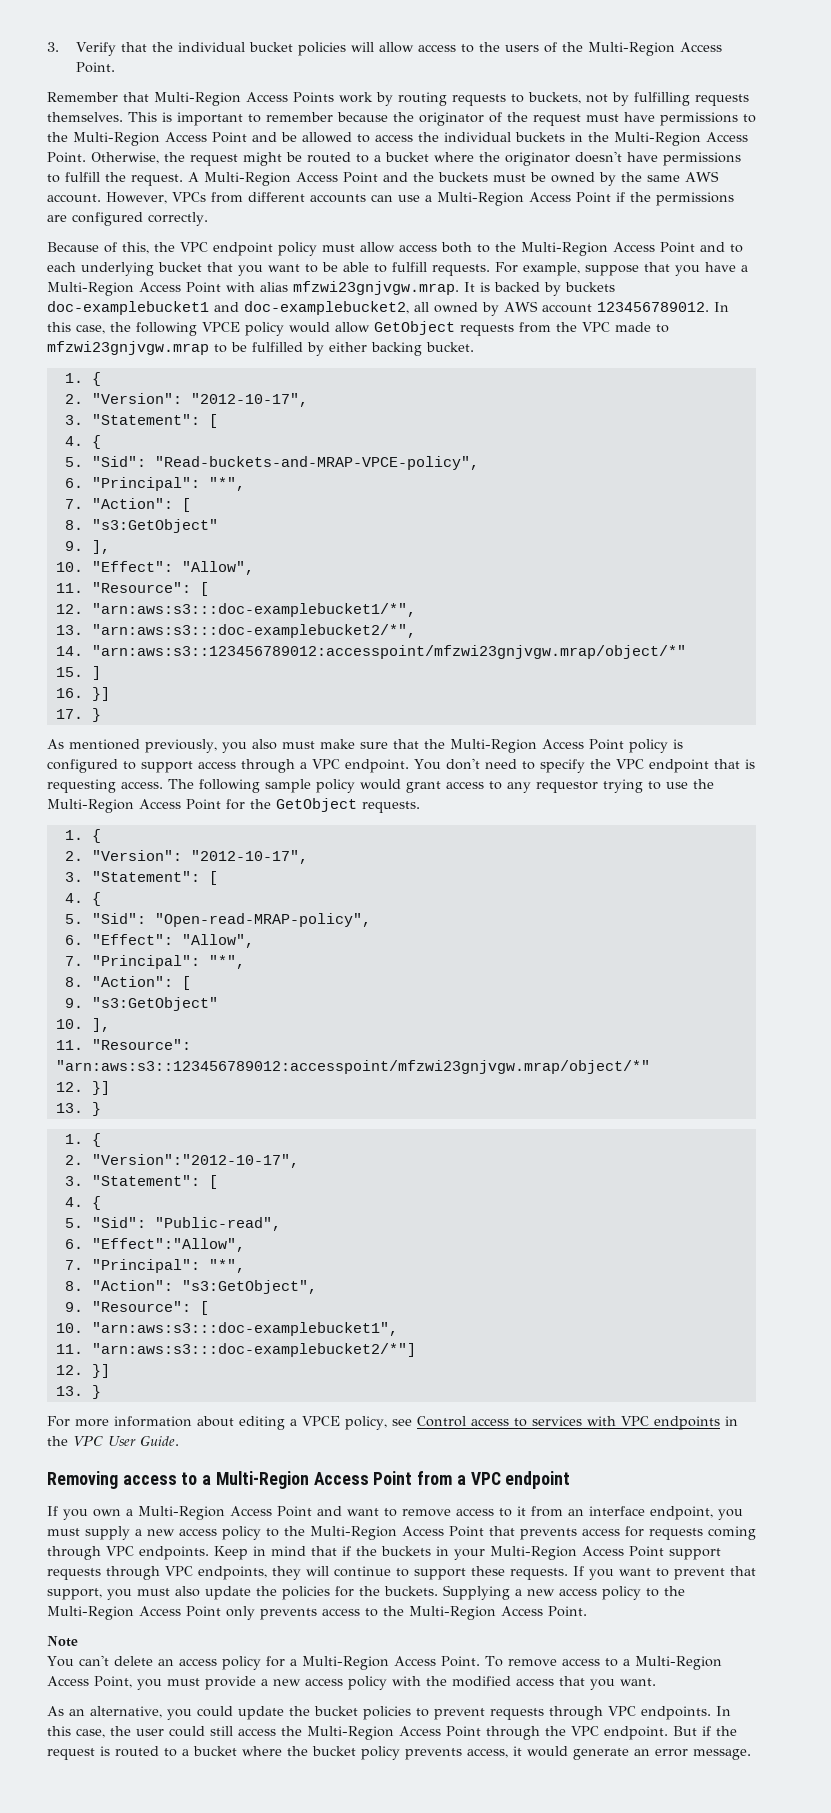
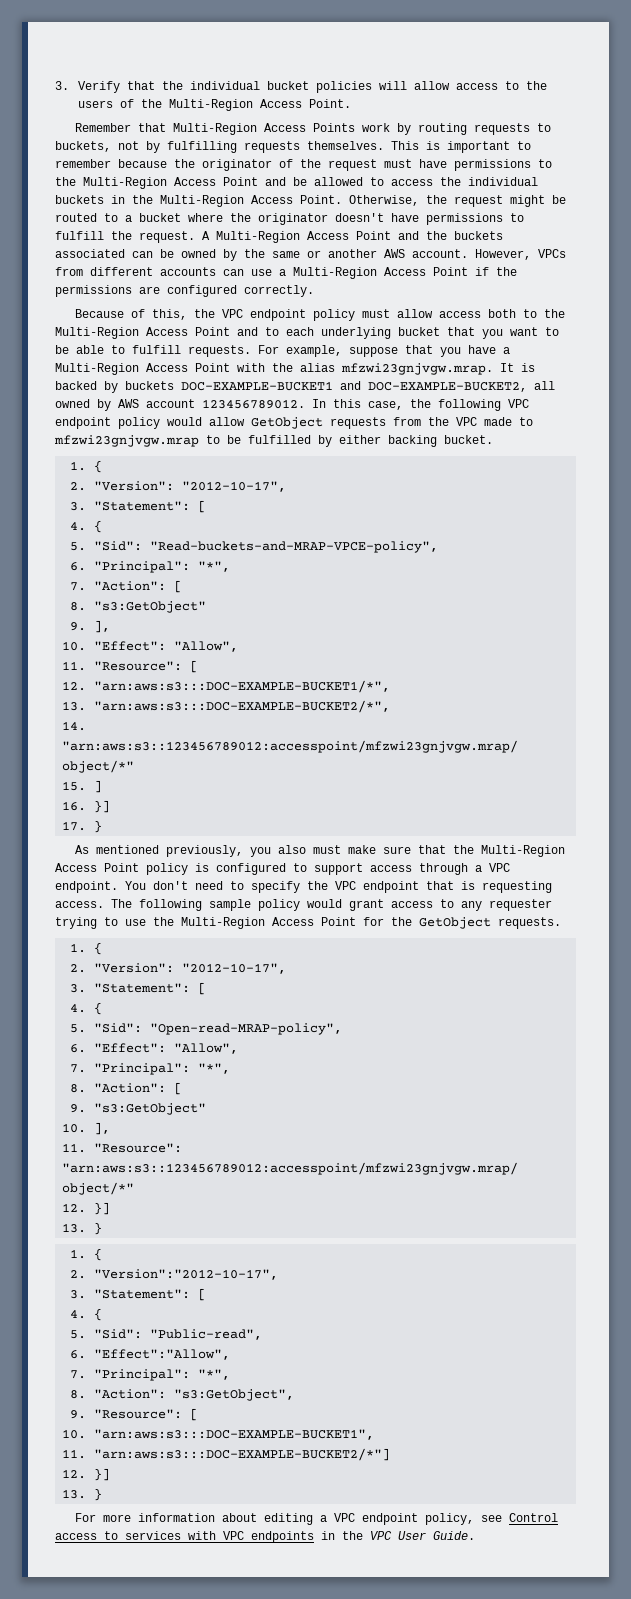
- A Multi-Region Access Point and the buckets must be owned by the same AWS account.
+ A Multi-Region Access Point and the buckets associated can be owned by the same or another AWS account.
- For example, suppose that you have a Multi-Region Access Point with alias mfzwi23gnjvgw.mrap. It is backed by buckets doc-examplebucket1 and doc-examplebucket2, all owned by AWS account 123456789012.
+ For example, suppose that you have a Multi-Region Access Point with the alias mfzwi23gnjvgw.mrap. It is backed by buckets DOC-EXAMPLE-BUCKET1 and DOC-EXAMPLE-BUCKET2, all owned by AWS account 123456789012.
- In this case, the following VPCE policy would allow GetObject requests from the VPC made to mfzwi23gnjvgw.mrap to be fulfilled by either backing bucket.
+ In this case, the following VPC endpoint policy would allow GetObject requests from the VPC made to mfzwi23gnjvgw.mrap to be fulfilled by either backing bucket.
- 12. "arn:aws:s3:::doc-examplebucket1/*",
- 13. "arn:aws:s3:::doc-examplebucket2/*",
+ 12. "arn:aws:s3:::DOC-EXAMPLE-BUCKET1/*",
+ 13. "arn:aws:s3:::DOC-EXAMPLE-BUCKET2/*",
- The following sample policy would grant access to any requestor trying to use the Multi-Region Access Point for the GetObject requests.
+ The following sample policy would grant access to any requester trying to use the Multi-Region Access Point for the GetObject requests.
- 10. "arn:aws:s3:::doc-examplebucket1",
- 11. "arn:aws:s3:::doc-examplebucket2/*"]
+ 10. "arn:aws:s3:::DOC-EXAMPLE-BUCKET1",
+ 11. "arn:aws:s3:::DOC-EXAMPLE-BUCKET2/*"]
- For more information about editing a VPCE policy, see Control access to services with VPC endpoints in the VPC User Guide.
+ For more information about editing a VPC endpoint policy, see Control access to services with VPC endpoints in the VPC User Guide.
- Removing access to a Multi-Region Access Point from a VPC endpoint
- If you own a Multi-Region Access Point and want to remove access to it from an interface endpoint, you must supply a new access policy to the Multi-Region Access Point that prevents access for requests coming through VPC endpoints. Keep in mind that if the buckets in your Multi-Region Access Point support requests through VPC endpoints, they will continue to support these requests. If you want to prevent that support, you must also update the policies for the buckets. Supplying a new access policy to the Multi-Region Access Point only prevents access to the Multi-Region Access Point.
- Note
- You can't delete an access policy for a Multi-Region Access Point. To remove access to a Multi-Region Access Point, you must provide a new access policy with the modified access that you want.
- As an alternative, you could update the bucket policies to prevent requests through VPC endpoints. In this case, the user could still access the Multi-Region Access Point through the VPC endpoint. But if the request is routed to a bucket where the bucket policy prevents access, it would generate an error message.

